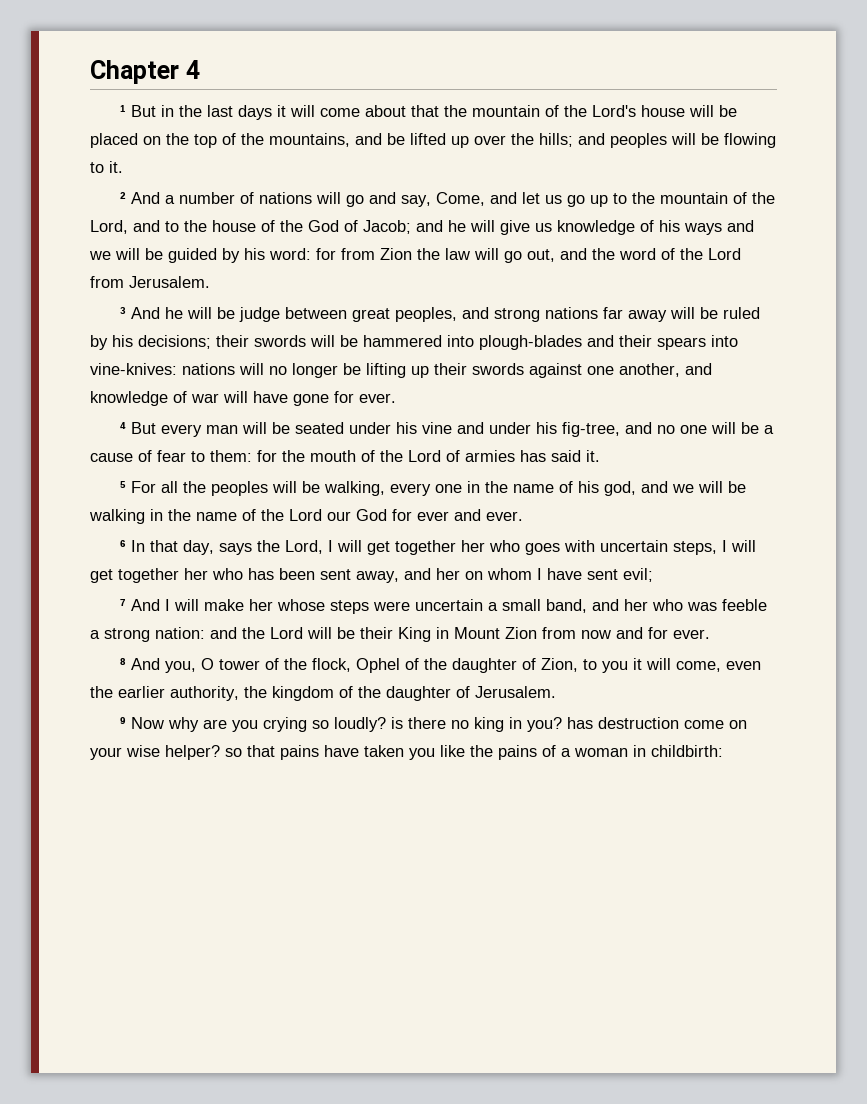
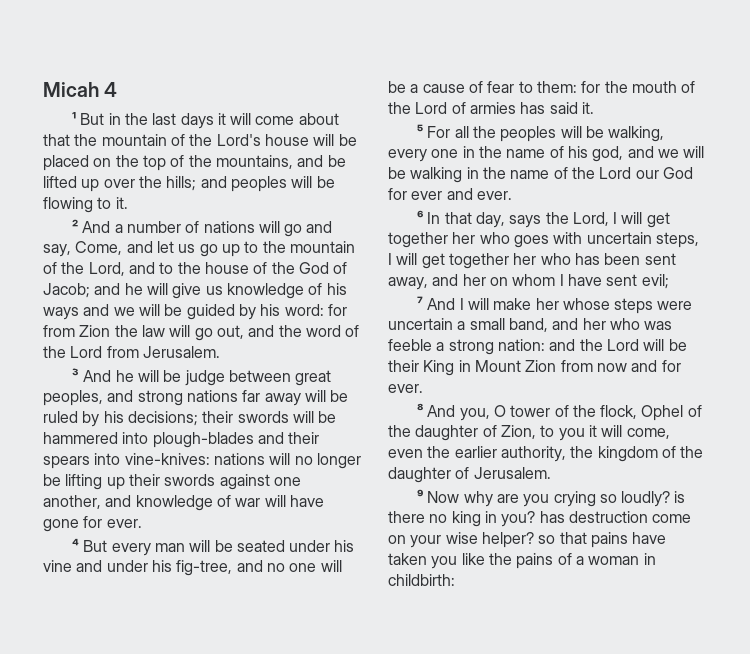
- Chapter 4
+ Micah 4

